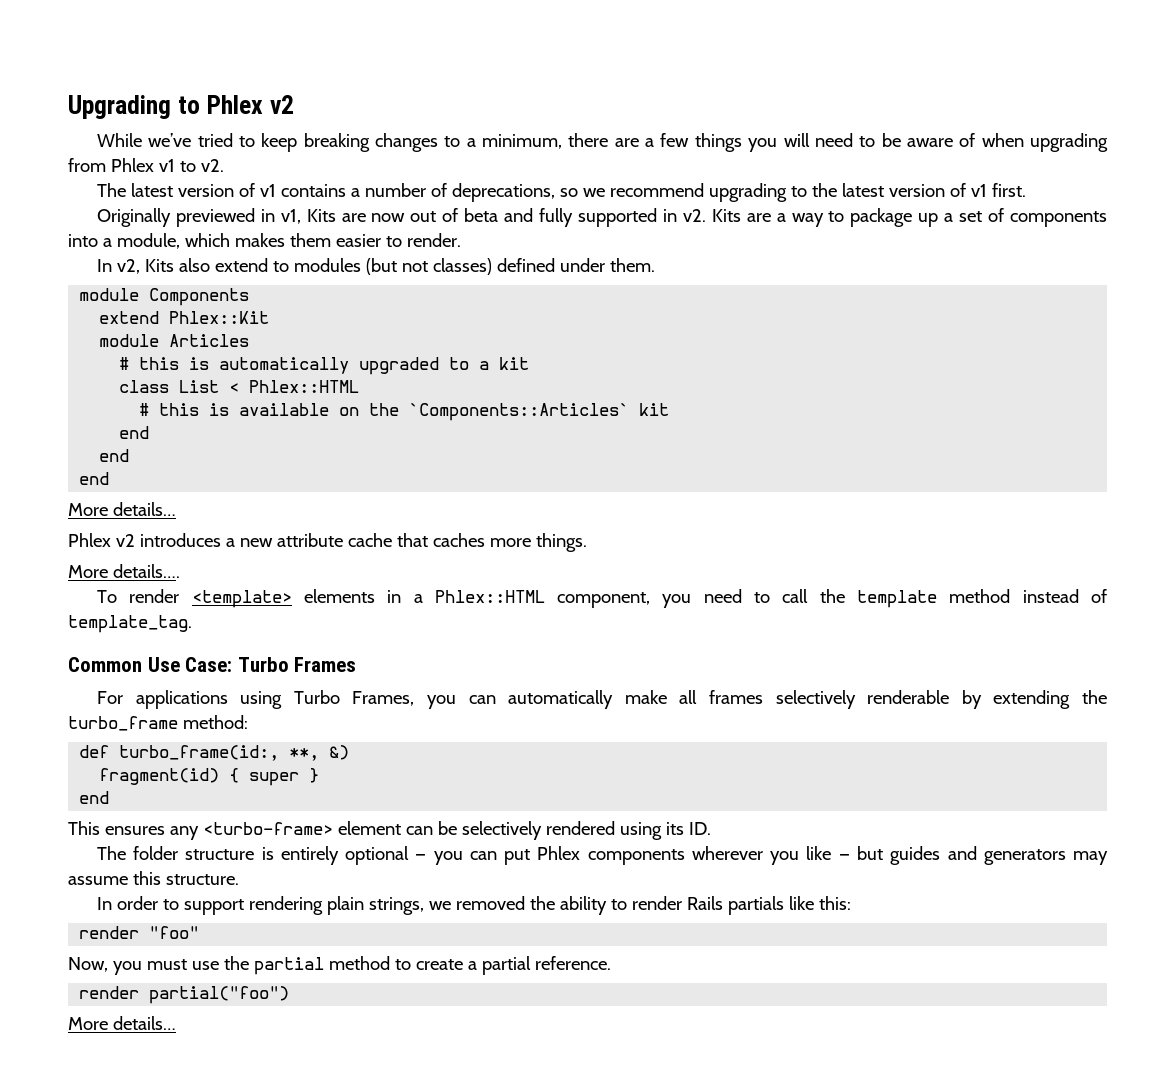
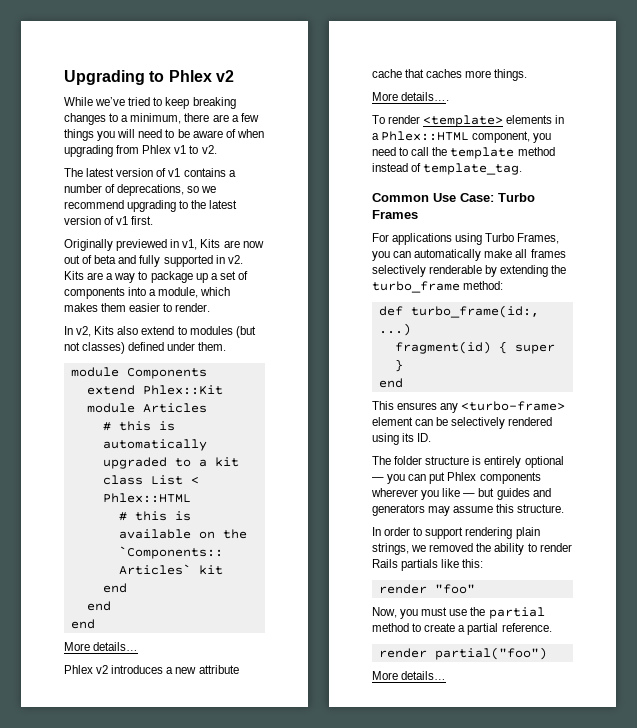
- def turbo_frame(id:, **, &)
+ def turbo_frame(id:, ...)

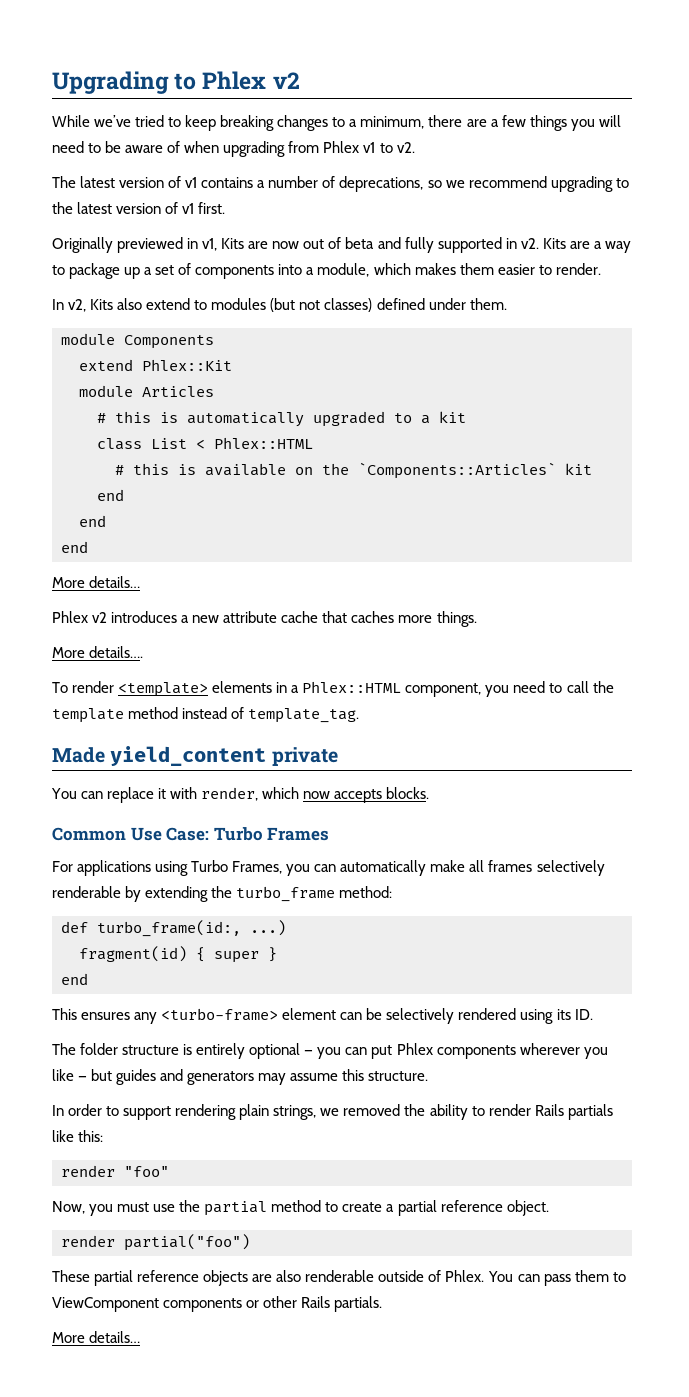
+ Made yield_content private
+ You can replace it with render, which now accepts blocks.
- Now, you must use the partial method to create a partial reference.
+ Now, you must use the partial method to create a partial reference object.
+ These partial reference objects are also renderable outside of Phlex. You can pass them to ViewComponent components or other Rails partials.

